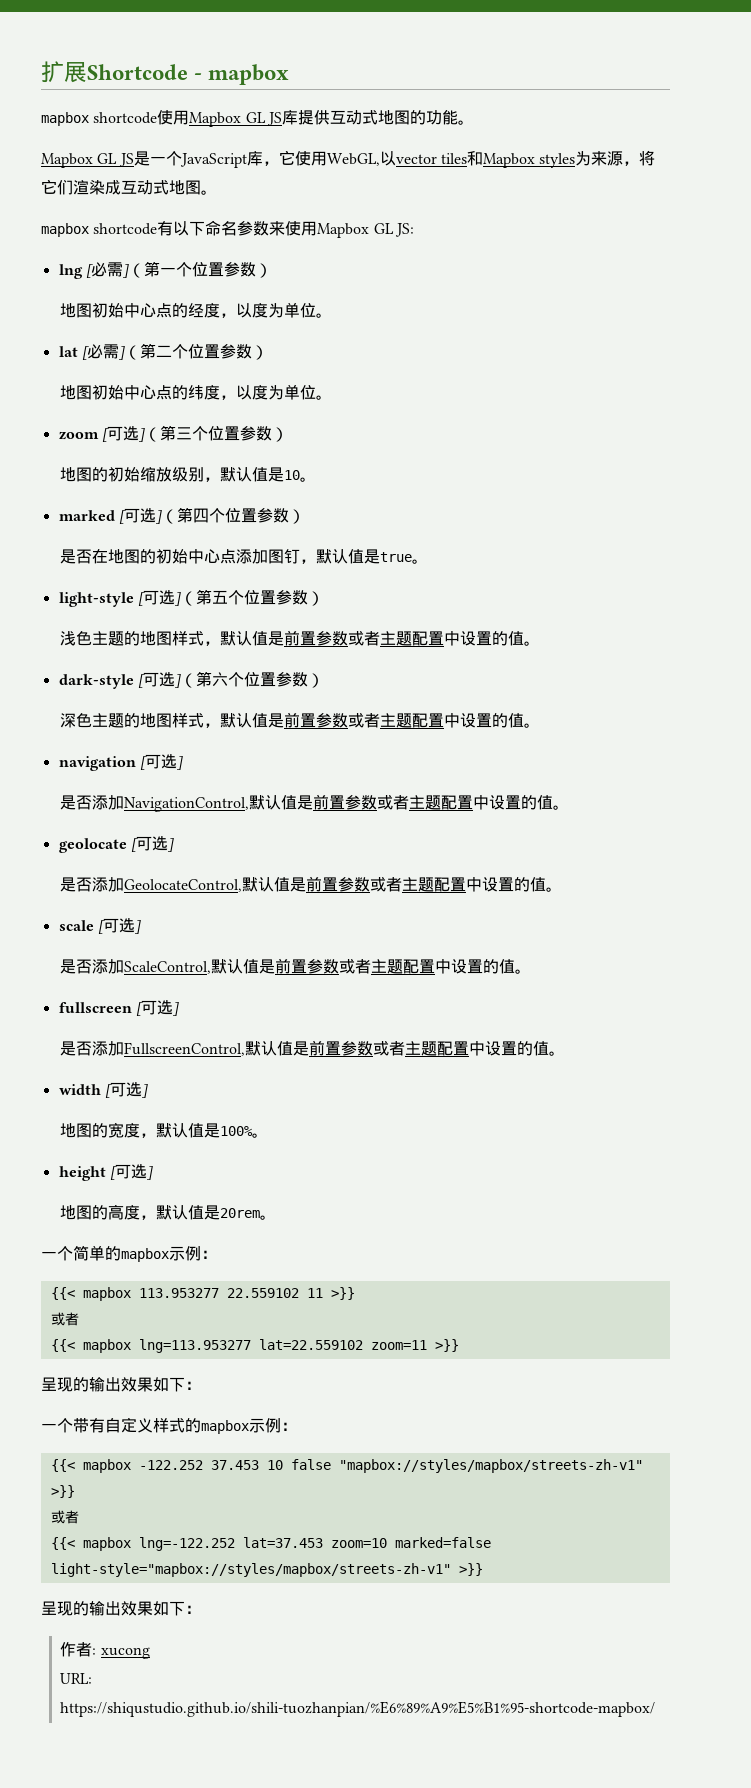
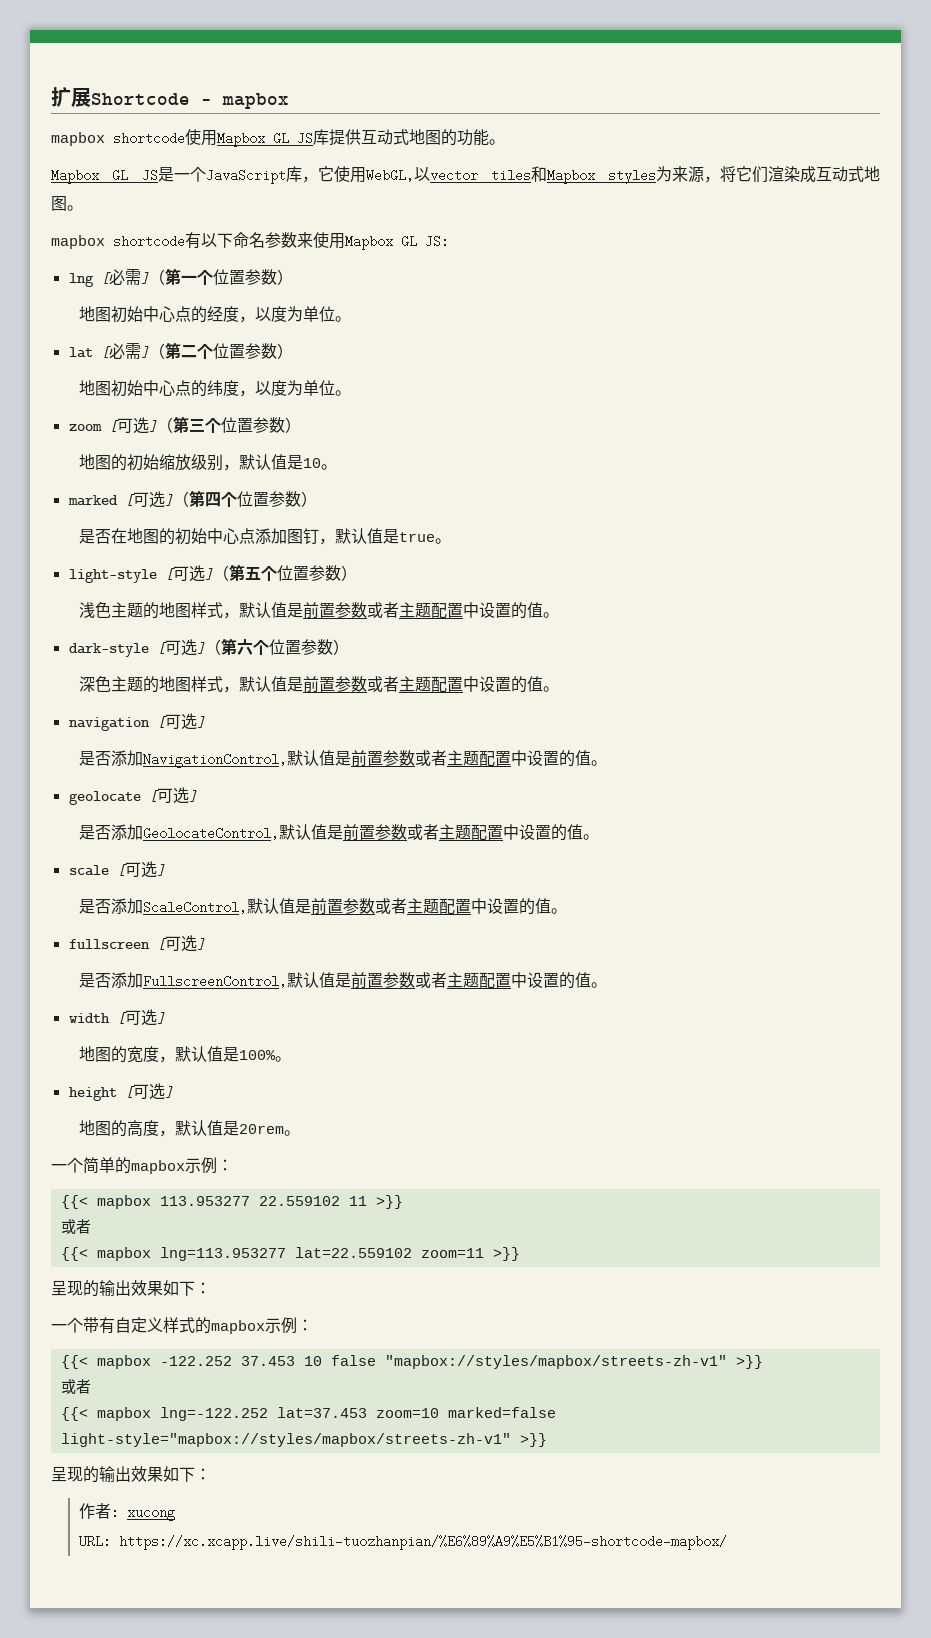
- URL: https://shiqustudio.github.io/shili-tuozhanpian/%E6%89%A9%E5%B1%95-shortcode-mapbox/
+ URL: https://xc.xcapp.live/shili-tuozhanpian/%E6%89%A9%E5%B1%95-shortcode-mapbox/

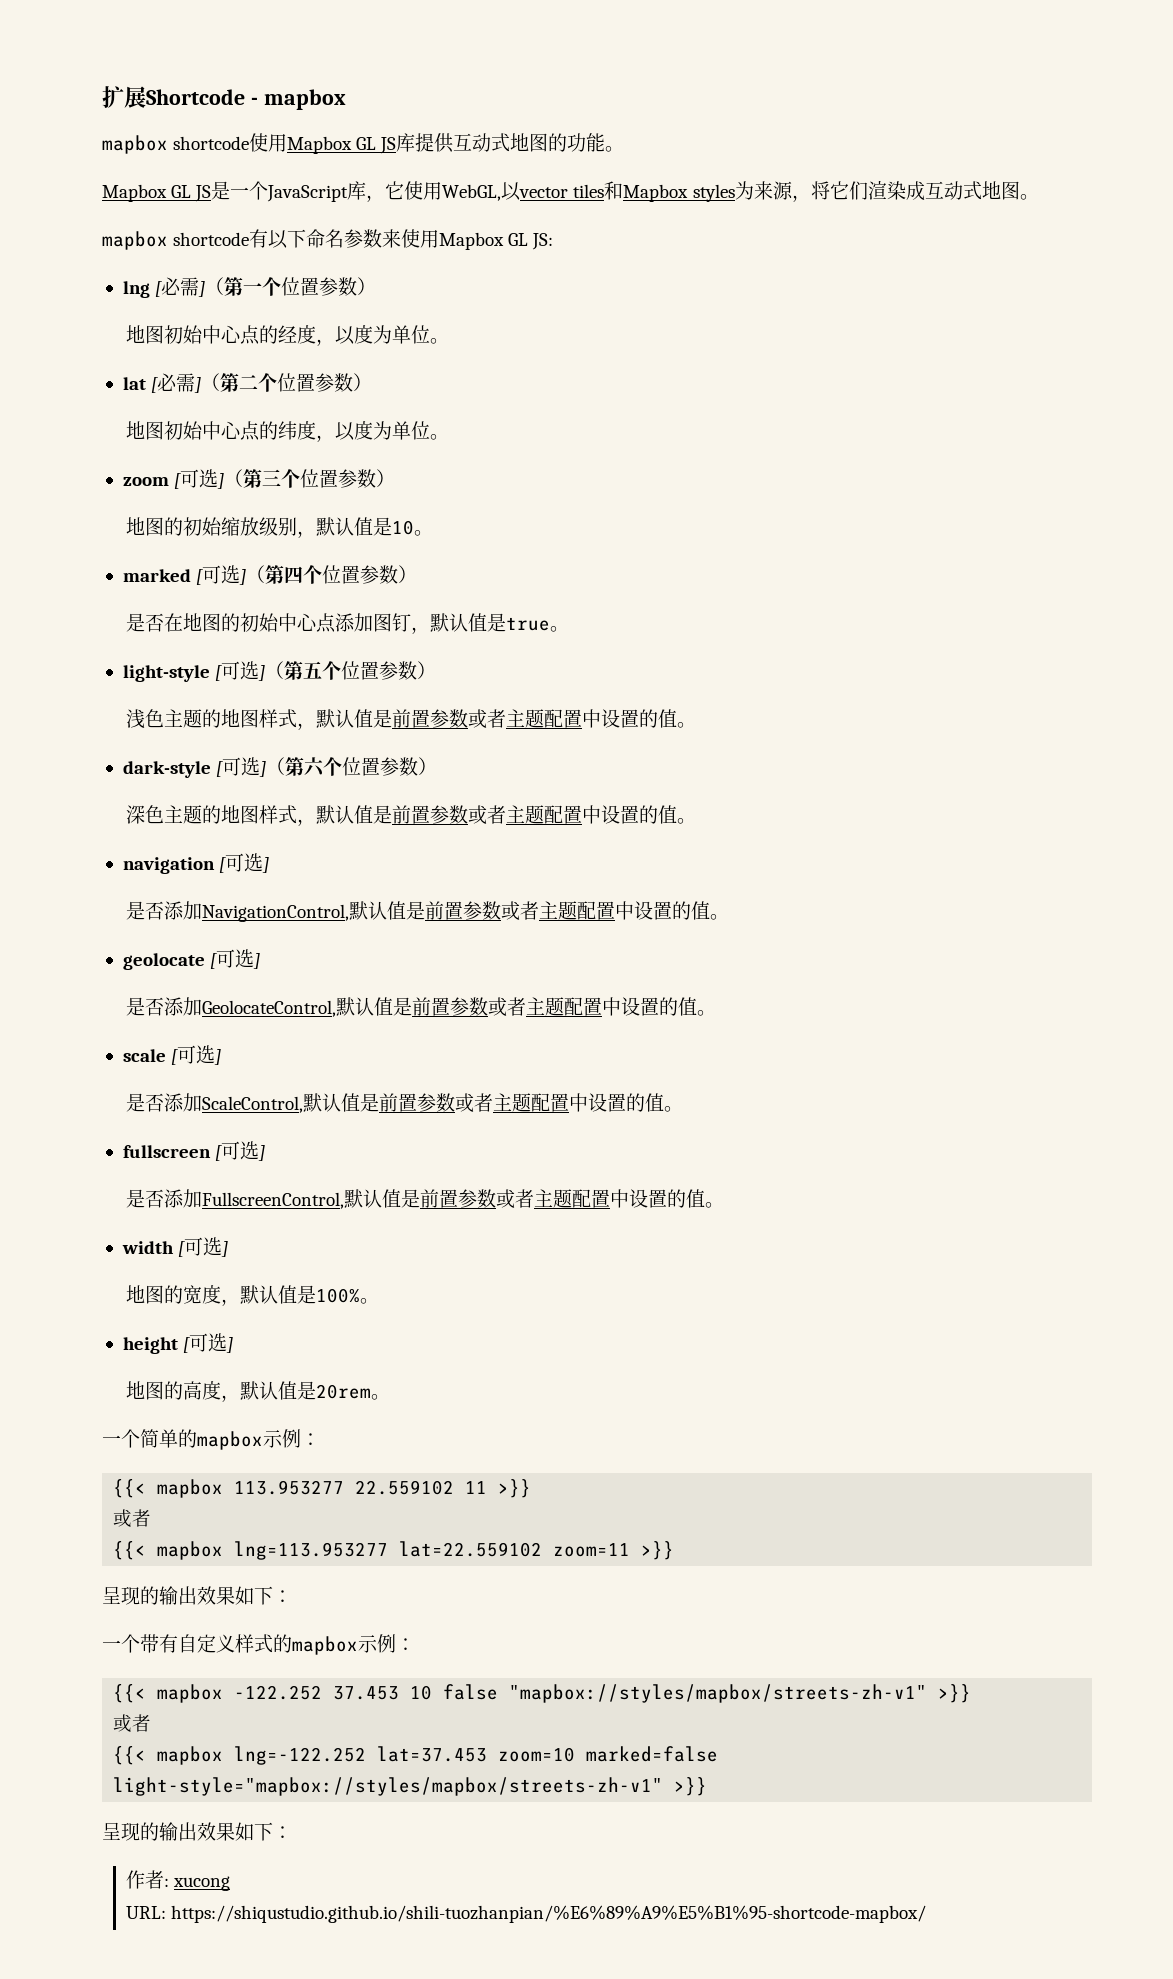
- URL: https://xc.xcapp.live/shili-tuozhanpian/%E6%89%A9%E5%B1%95-shortcode-mapbox/
+ URL: https://shiqustudio.github.io/shili-tuozhanpian/%E6%89%A9%E5%B1%95-shortcode-mapbox/

